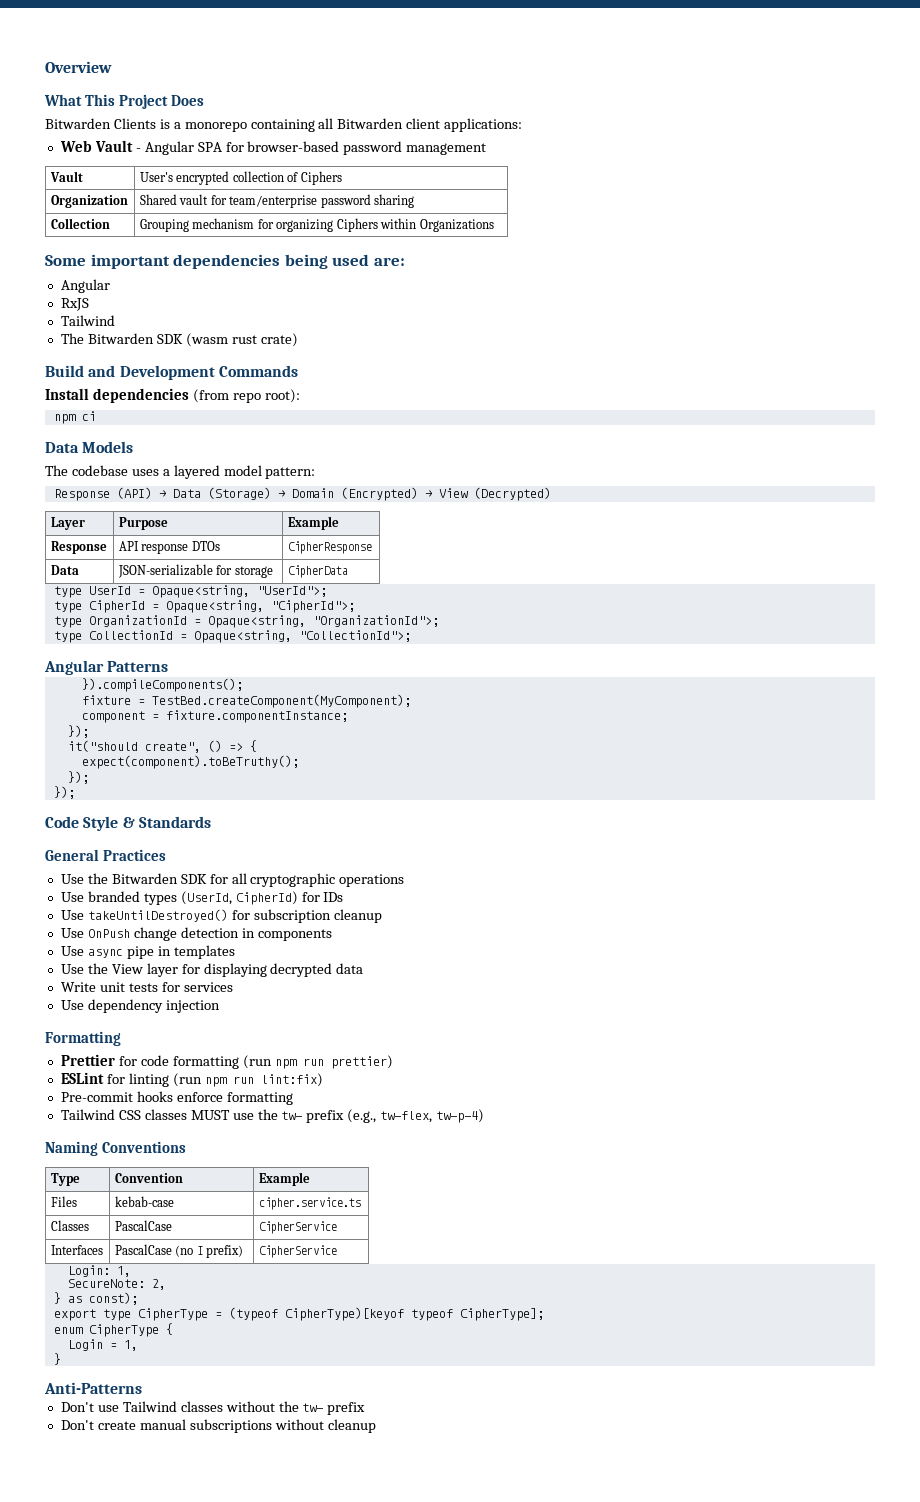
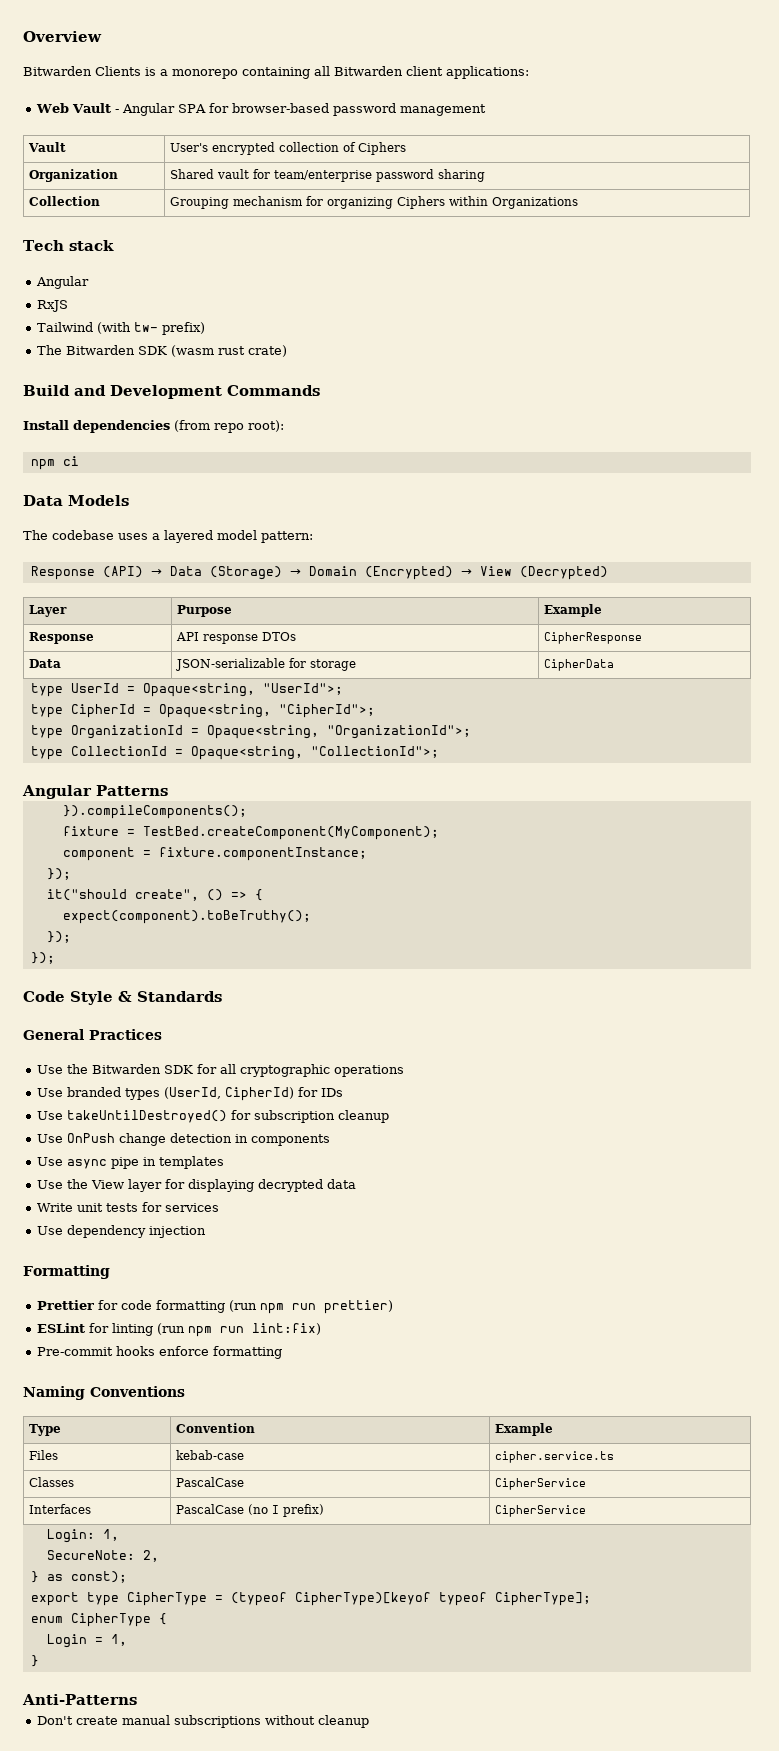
- What This Project Does
- Some important dependencies being used are:
+ Tech stack
  RxJS
- Tailwind
+ Tailwind (with tw- prefix)
- Tailwind CSS classes MUST use the tw- prefix (e.g., tw-flex, tw-p-4)
- Don't use Tailwind classes without the tw- prefix

